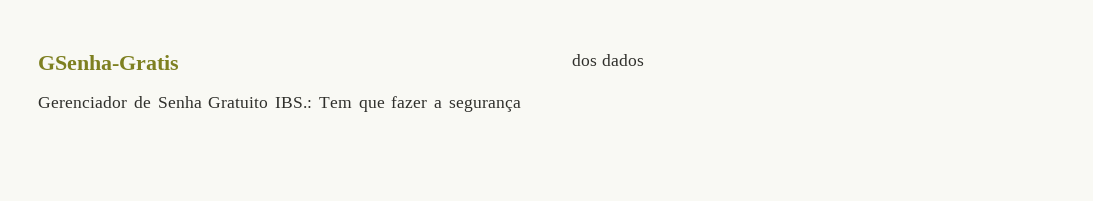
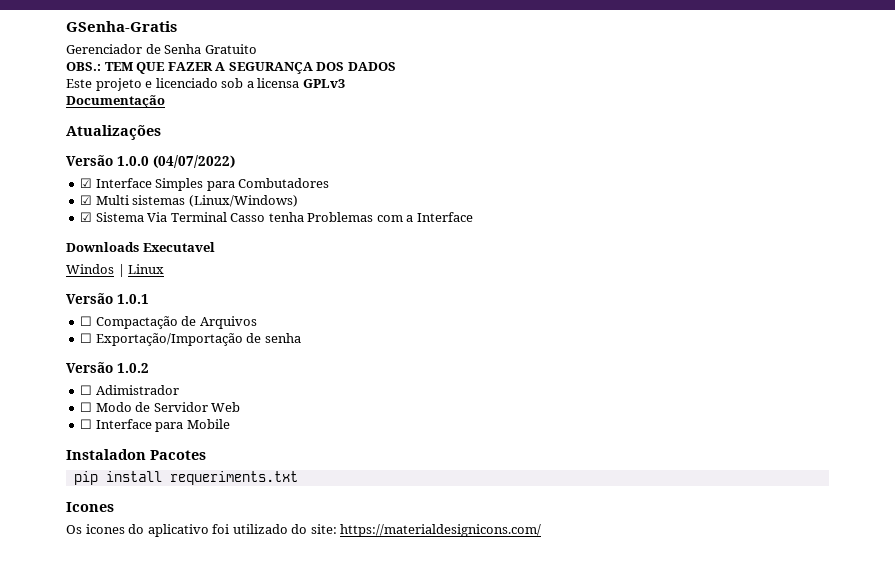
- Gerenciador de Senha Gratuito IBS.: Tem que fazer a segurança dos dados
+ Gerenciador de Senha Gratuito
+ OBS.: TEM QUE FAZER A SEGURANÇA DOS DADOS
+ Este projeto e licenciado sob a licensa GPLv3
+ Documentação
+ Atualizações
+ Versão 1.0.0 (04/07/2022)
+ ☑ Interface Simples para Combutadores
+ ☑ Multi sistemas (Linux/Windows)
+ ☑ Sistema Via Terminal Casso tenha Problemas com a Interface
+ Downloads Executavel
+ Windos | Linux
+ Versão 1.0.1
+ ☐ Compactação de Arquivos
+ ☐ Exportação/Importação de senha
+ Versão 1.0.2
+ ☐ Adimistrador
+ ☐ Modo de Servidor Web
+ ☐ Interface para Mobile
+ Instaladon Pacotes
+ pip install requeriments.txt
+ Icones
+ Os icones do aplicativo foi utilizado do site: https://materialdesignicons.com/

